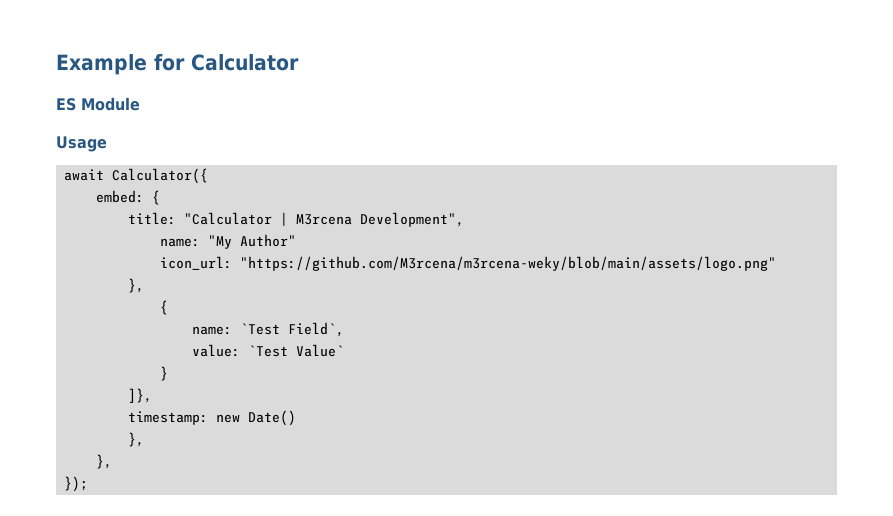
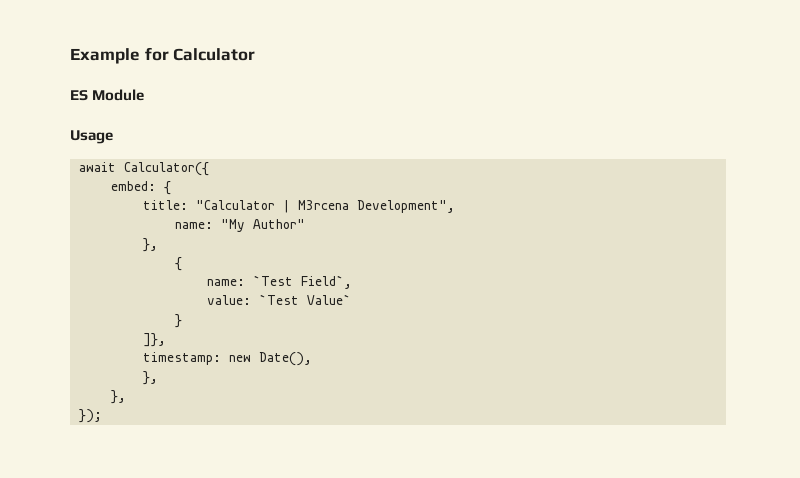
- icon_url: "https://github.com/M3rcena/m3rcena-weky/blob/main/assets/logo.png"
- timestamp: new Date()
+ timestamp: new Date(),

